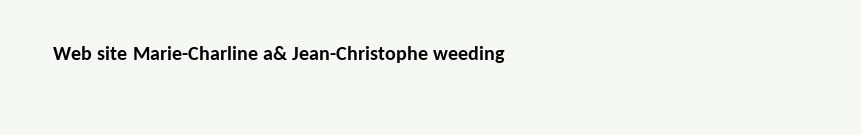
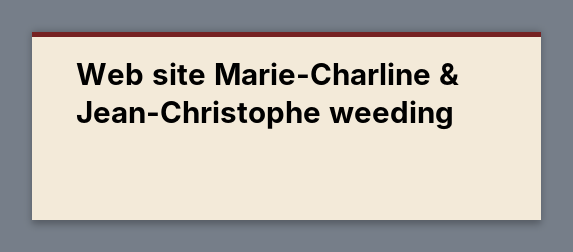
- Web site Marie-Charline a& Jean-Christophe weeding
+ Web site Marie-Charline & Jean-Christophe weeding

